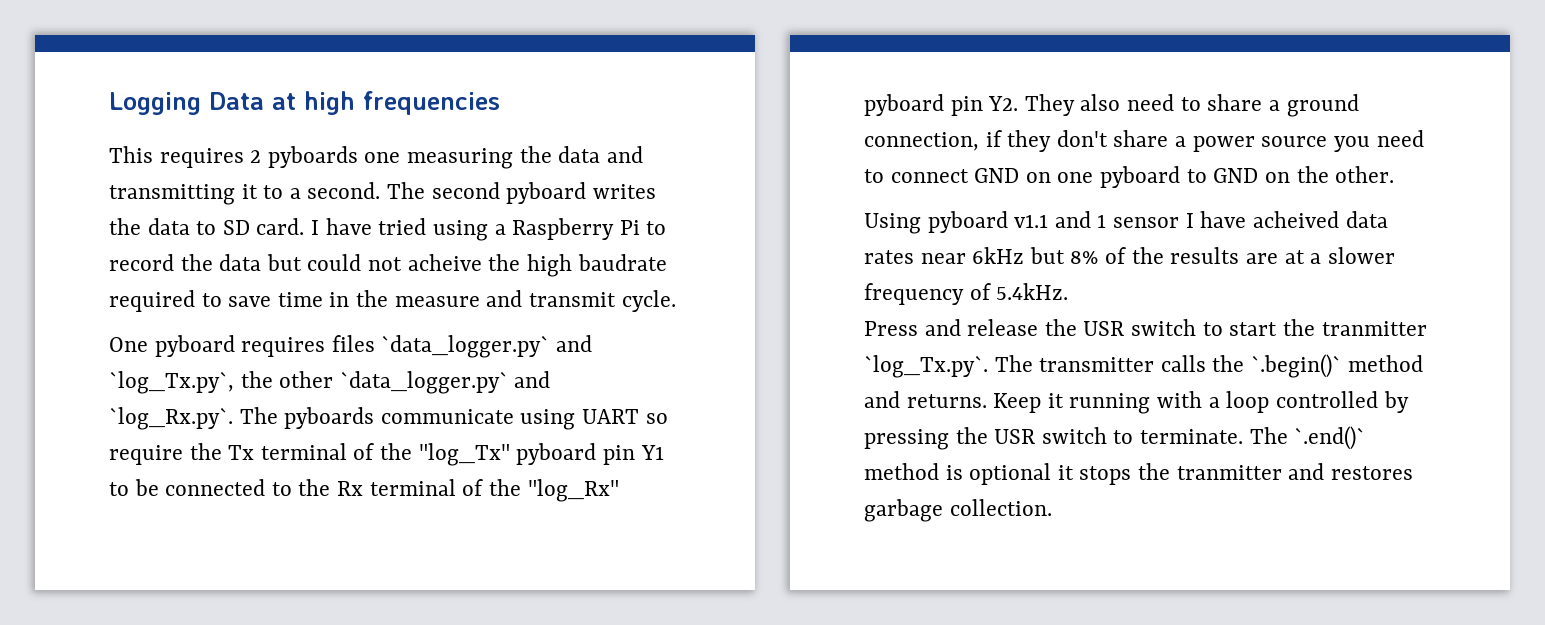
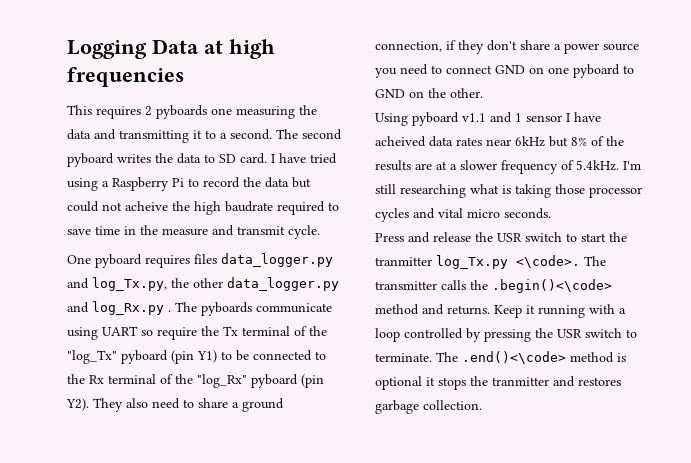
- One pyboard requires files `data_logger.py` and `log_Tx.py`, the other `data_logger.py` and `log_Rx.py`. The pyboards communicate using UART so require the Tx terminal of the "log_Tx" pyboard pin Y1 to be connected to the Rx terminal of the "log_Rx" pyboard pin Y2. They also need to share a ground connection, if they don't share a power source you need to connect GND on one pyboard to GND on the other.
+ One pyboard requires files data_logger.py and log_Tx.py, the other data_logger.py and log_Rx.py . The pyboards communicate using UART so require the Tx terminal of the "log_Tx" pyboard (pin Y1) to be connected to the Rx terminal of the "log_Rx" pyboard (pin Y2). They also need to share a ground connection, if they don't share a power source you need to connect GND on one pyboard to GND on the other.
- Using pyboard v1.1 and 1 sensor I have acheived data rates near 6kHz but 8% of the results are at a slower frequency of 5.4kHz.
+ Using pyboard v1.1 and 1 sensor I have acheived data rates near 6kHz but 8% of the results are at a slower frequency of 5.4kHz. I'm still researching what is taking those processor cycles and vital micro seconds.
- Press and release the USR switch to start the tranmitter `log_Tx.py`. The transmitter calls the `.begin()` method and returns.
+ Press and release the USR switch to start the tranmitter log_Tx.py <\code>. The transmitter calls the .begin()<\code> method and returns.
- The `.end()` method is optional it stops the tranmitter and restores garbage collection.
+ The .end()<\code> method is optional it stops the tranmitter and restores garbage collection.

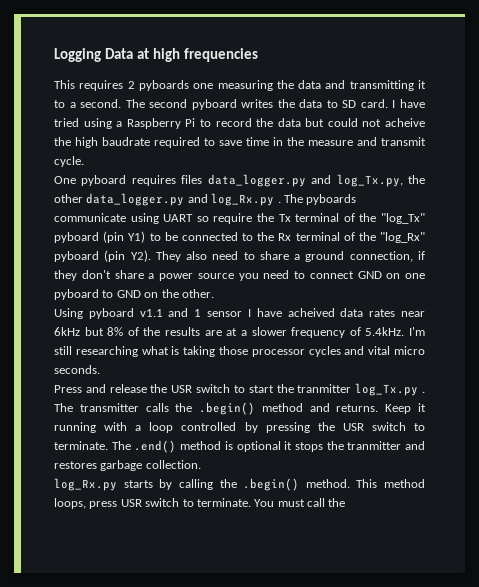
- Press and release the USR switch to start the tranmitter log_Tx.py <\code>.
+ Press and release the USR switch to start the tranmitter log_Tx.py .
- The transmitter calls the .begin()<\code> method and returns.
+ The transmitter calls the .begin() method and returns.
- The .end()<\code> method is optional it stops the tranmitter and restores garbage collection.
+ The .end() method is optional it stops the tranmitter and restores garbage collection.
+ log_Rx.py starts by calling the .begin() method. This method loops, press USR switch to terminate. You must call the

